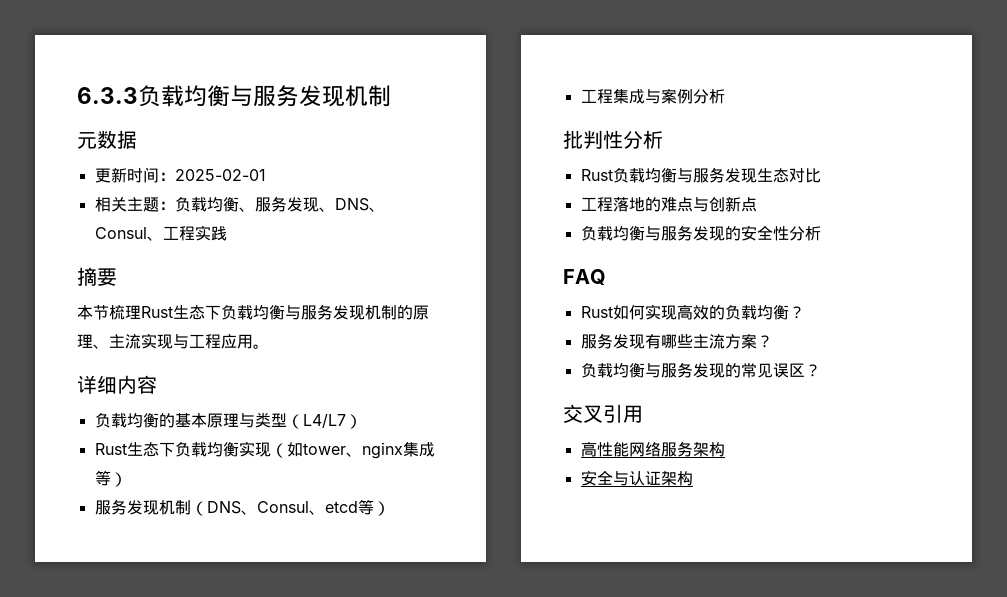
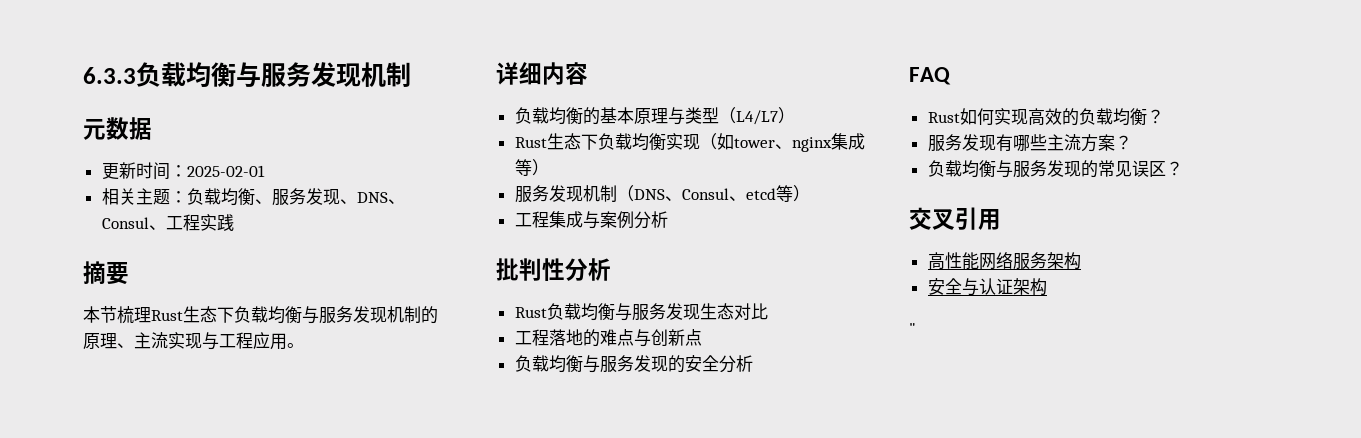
- 负载均衡与服务发现的安全性分析
+ 负载均衡与服务发现的安全分析
+ "

